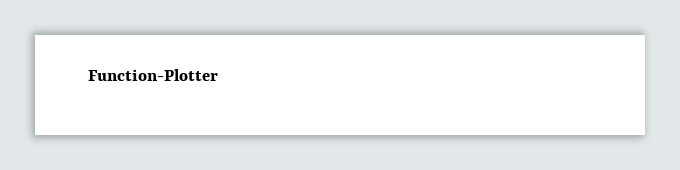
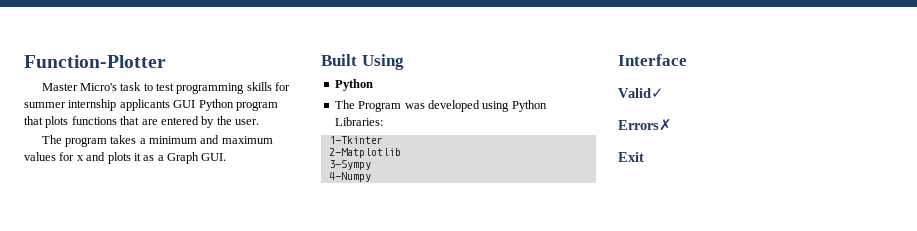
+ Master Micro's task to test programming skills for summer internship applicants GUI Python program that plots functions that are entered by the user.
+ The program takes a minimum and maximum values for x and plots it as a Graph GUI.
+ Built Using
+ Python
+ The Program was developed using Python Libraries:
+ 1-Tkinter
+ 2-Matplotlib
+ 3-Sympy
+ 4-Numpy
+ Interface
+ Valid✓
+ Errors✗
+ Exit

